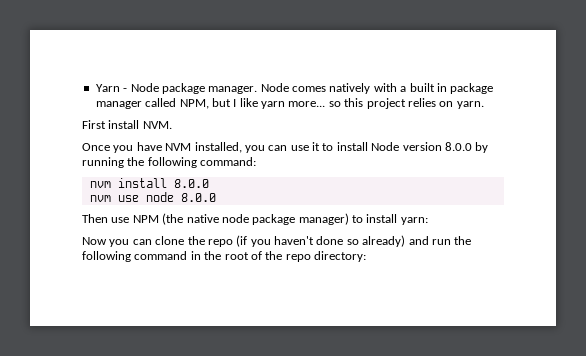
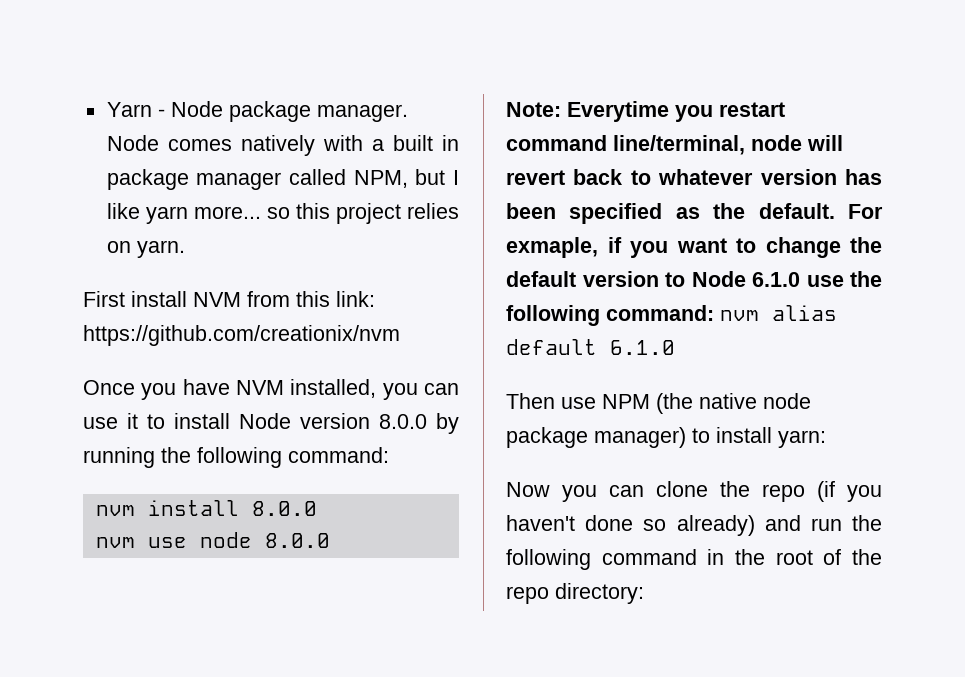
- First install NVM.
+ First install NVM from this link: https://github.com/creationix/nvm
+ Note: Everytime you restart command line/terminal, node will revert back to whatever version has been specified as the default. For exmaple, if you want to change the default version to Node 6.1.0 use the following command: nvm alias default 6.1.0

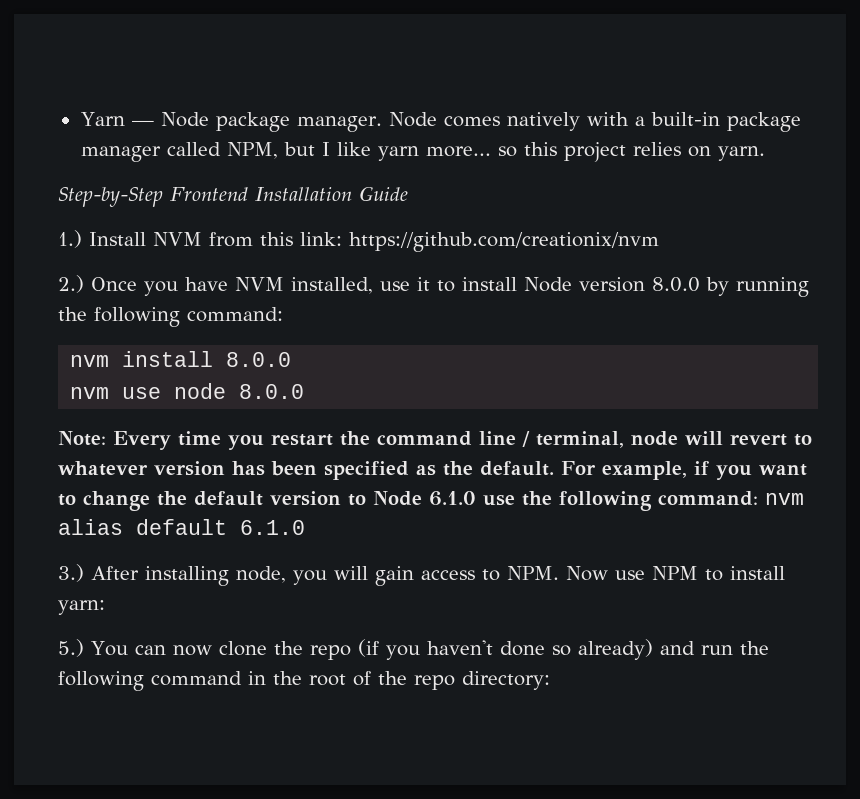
- Yarn - Node package manager.
+ Yarn — Node package manager.
- Node comes natively with a built in package manager called NPM, but I like yarn more... so this project relies on yarn.
+ Node comes natively with a built-in package manager called NPM, but I like yarn more... so this project relies on yarn.
- First install NVM from this link: https://github.com/creationix/nvm
+ Step-by-Step Frontend Installation Guide
+ 1.) Install NVM from this link: https://github.com/creationix/nvm
- Once you have NVM installed, you can use it to install Node version 8.0.0 by running the following command:
+ 2.) Once you have NVM installed, use it to install Node version 8.0.0 by running the following command:
- Note: Everytime you restart command line/terminal, node will revert back to whatever version has been specified as the default.
+ Note: Every time you restart the command line / terminal, node will revert to whatever version has been specified as the default.
- For exmaple, if you want to change the default version to Node 6.1.0 use the following command: nvm alias default 6.1.0
+ For example, if you want to change the default version to Node 6.1.0 use the following command: nvm alias default 6.1.0
- Then use NPM (the native node package manager) to install yarn:
+ 3.) After installing node, you will gain access to NPM. Now use NPM to install yarn:
- Now you can clone the repo (if you haven't done so already) and run the following command in the root of the repo directory:
+ 5.) You can now clone the repo (if you haven't done so already) and run the following command in the root of the repo directory:

